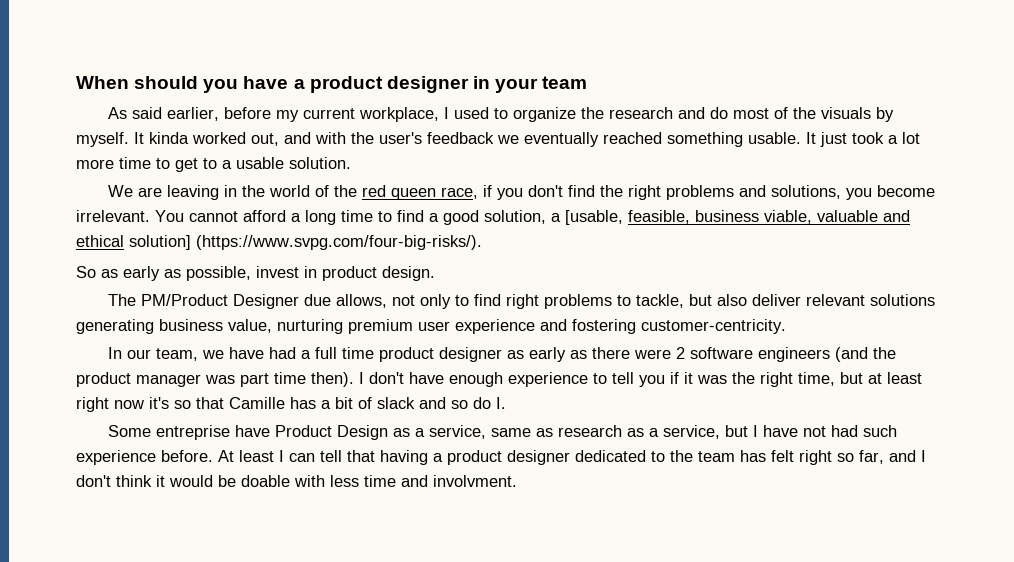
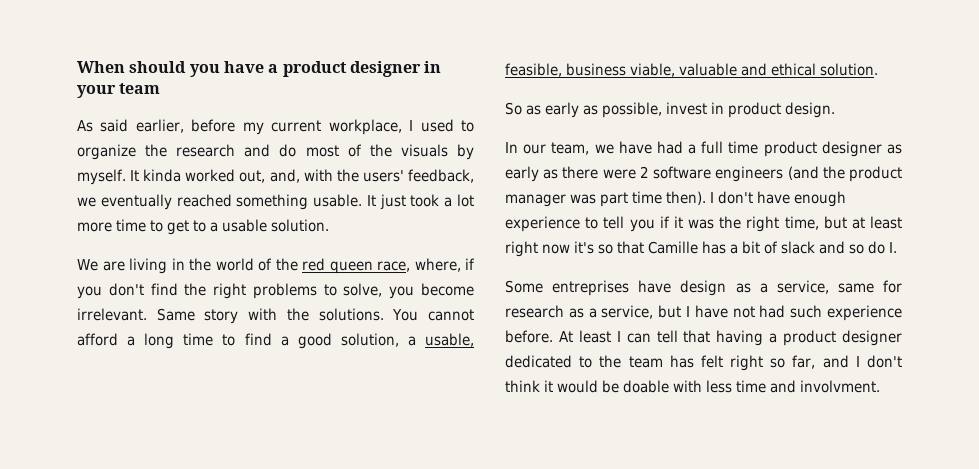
- It kinda worked out, and with the user's feedback we eventually reached something usable.
+ It kinda worked out, and, with the users' feedback, we eventually reached something usable.
- We are leaving in the world of the red queen race, if you don't find the right problems and solutions, you become irrelevant.
+ We are living in the world of the red queen race, where, if you don't find the right problems to solve, you become irrelevant.
+ Same story with the solutions.
- You cannot afford a long time to find a good solution, a [usable, feasible, business viable, valuable and ethical solution] (https://www.svpg.com/four-big-risks/).
+ You cannot afford a long time to find a good solution, a usable, feasible, business viable, valuable and ethical solution.
- The PM/Product Designer due allows, not only to find right problems to tackle, but also deliver relevant solutions generating business value, nurturing premium user experience and fostering customer-centricity.
- Some entreprise have Product Design as a service, same as research as a service, but I have not had such experience before.
+ Some entreprises have design as a service, same for research as a service, but I have not had such experience before.

